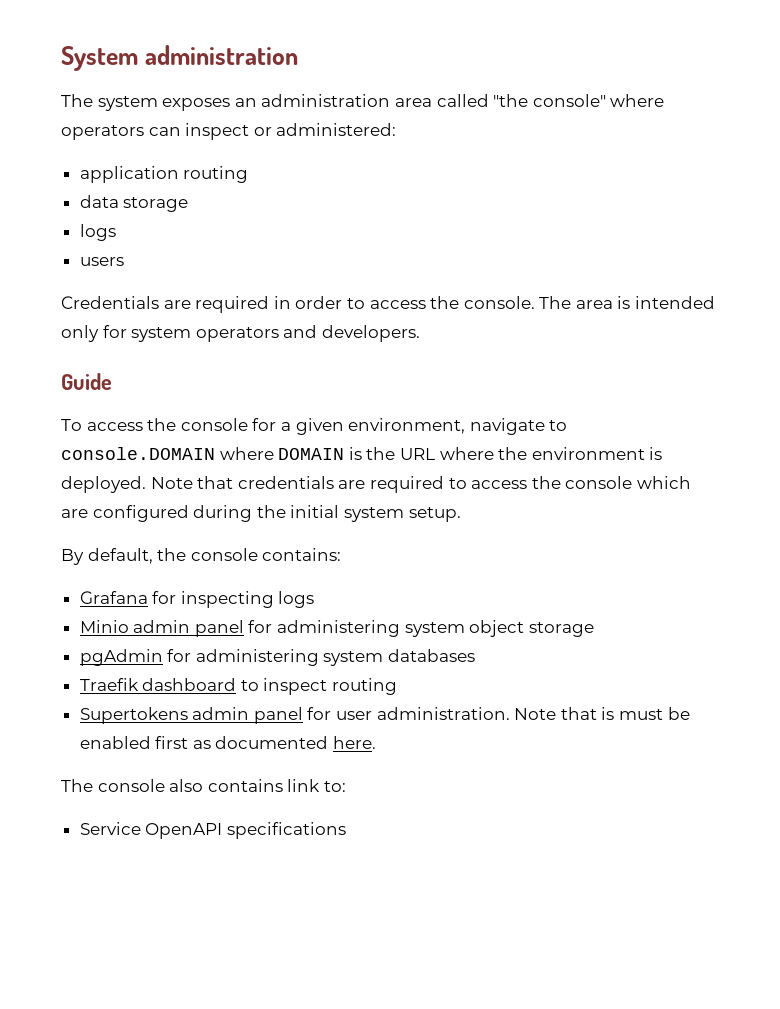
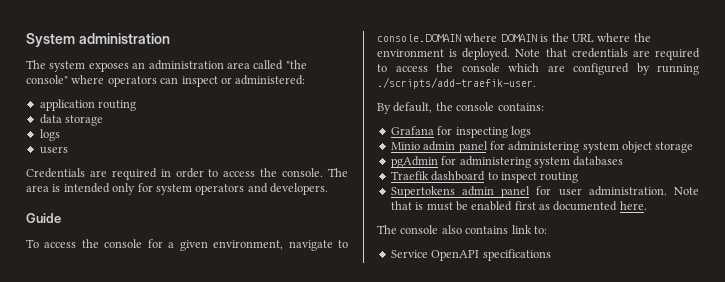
- Note that credentials are required to access the console which are configured during the initial system setup.
+ Note that credentials are required to access the console which are configured by running ./scripts/add-traefik-user.

